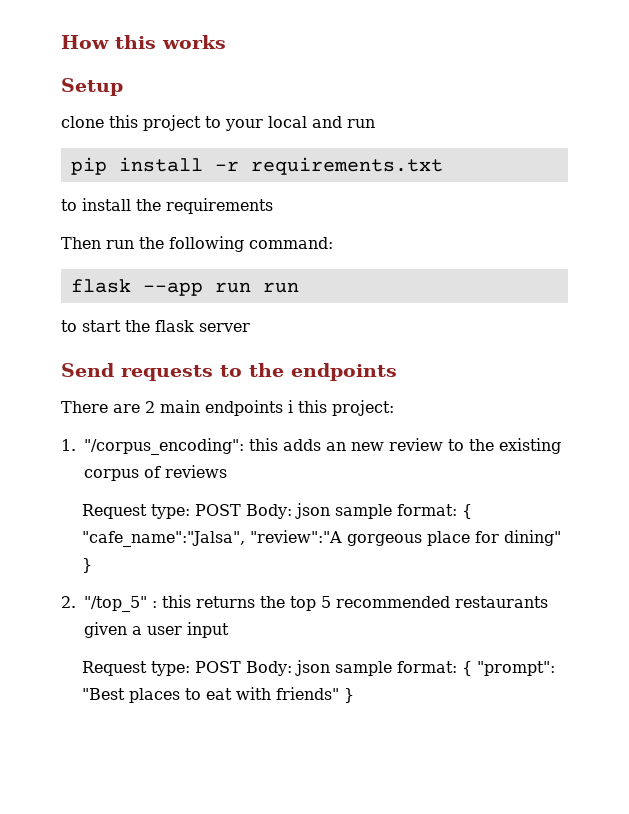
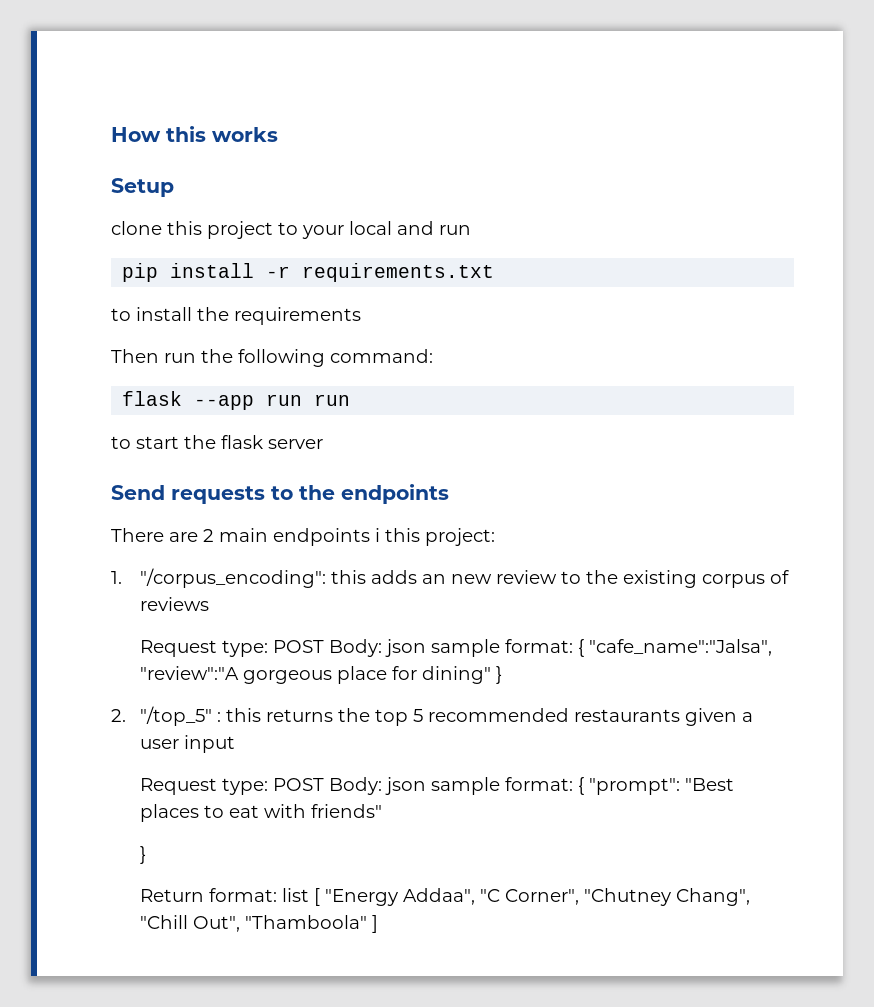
- Request type: POST Body: json sample format: { "prompt": "Best places to eat with friends" }
+ Request type: POST Body: json sample format: { "prompt": "Best places to eat with friends"
+ }
+ Return format: list [ "Energy Addaa", "C Corner", "Chutney Chang", "Chill Out", "Thamboola" ]

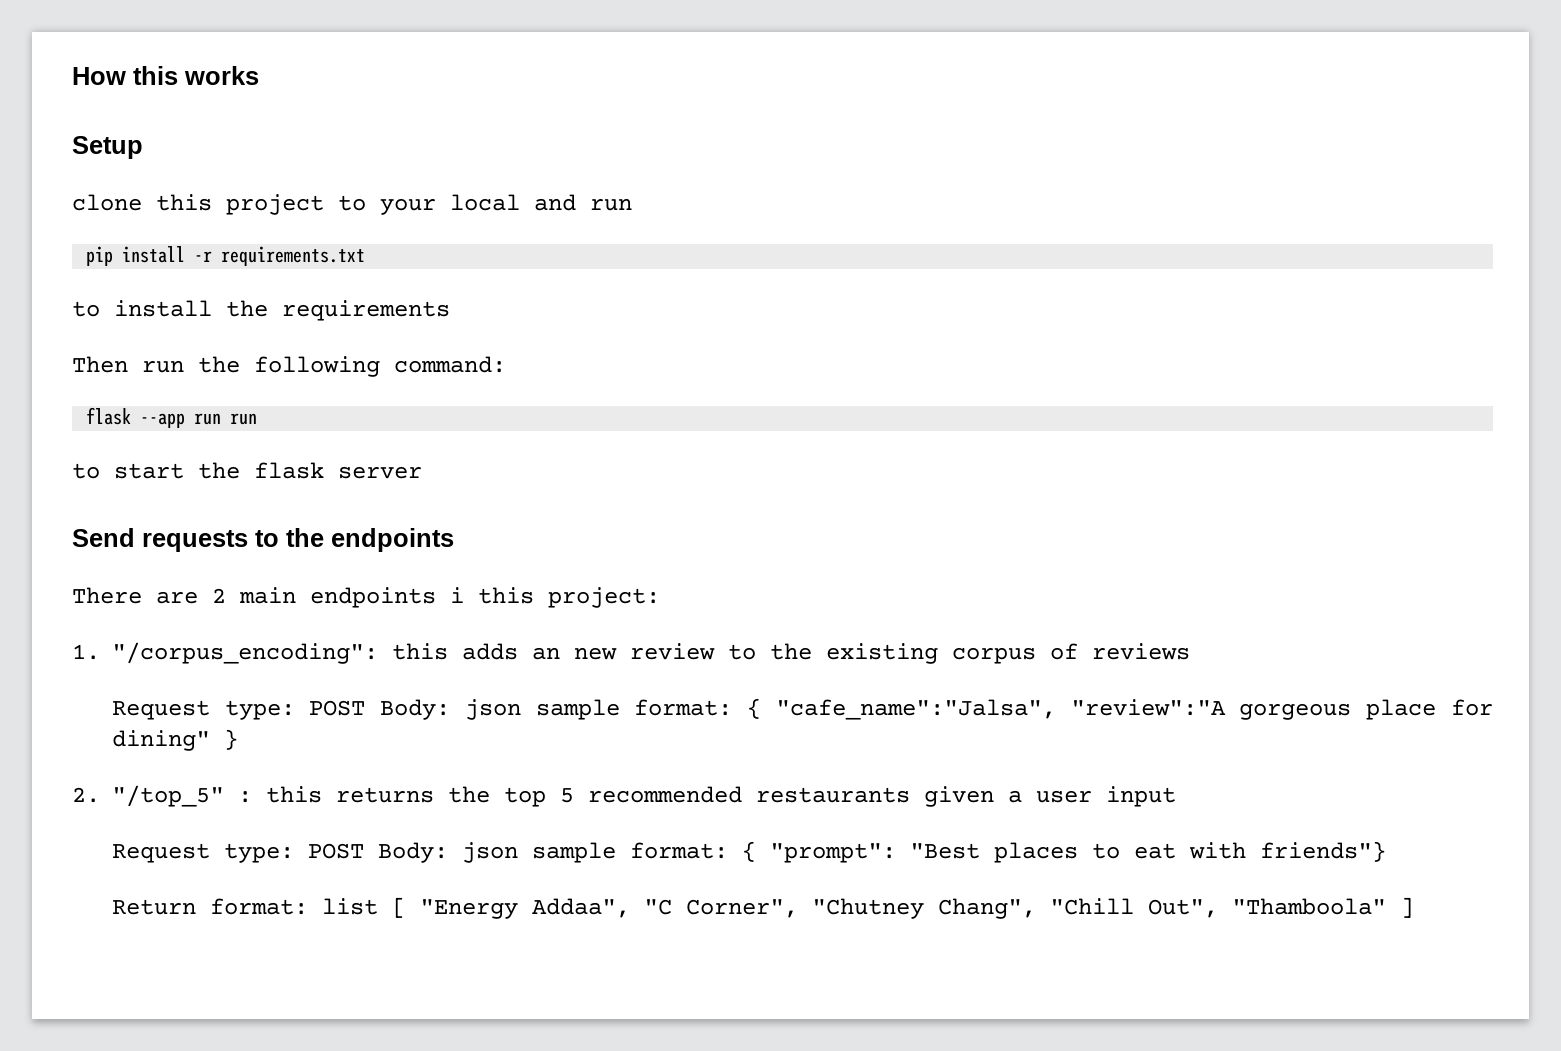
- Request type: POST Body: json sample format: { "prompt": "Best places to eat with friends"
- }
+ Request type: POST Body: json sample format: { "prompt": "Best places to eat with friends"}

